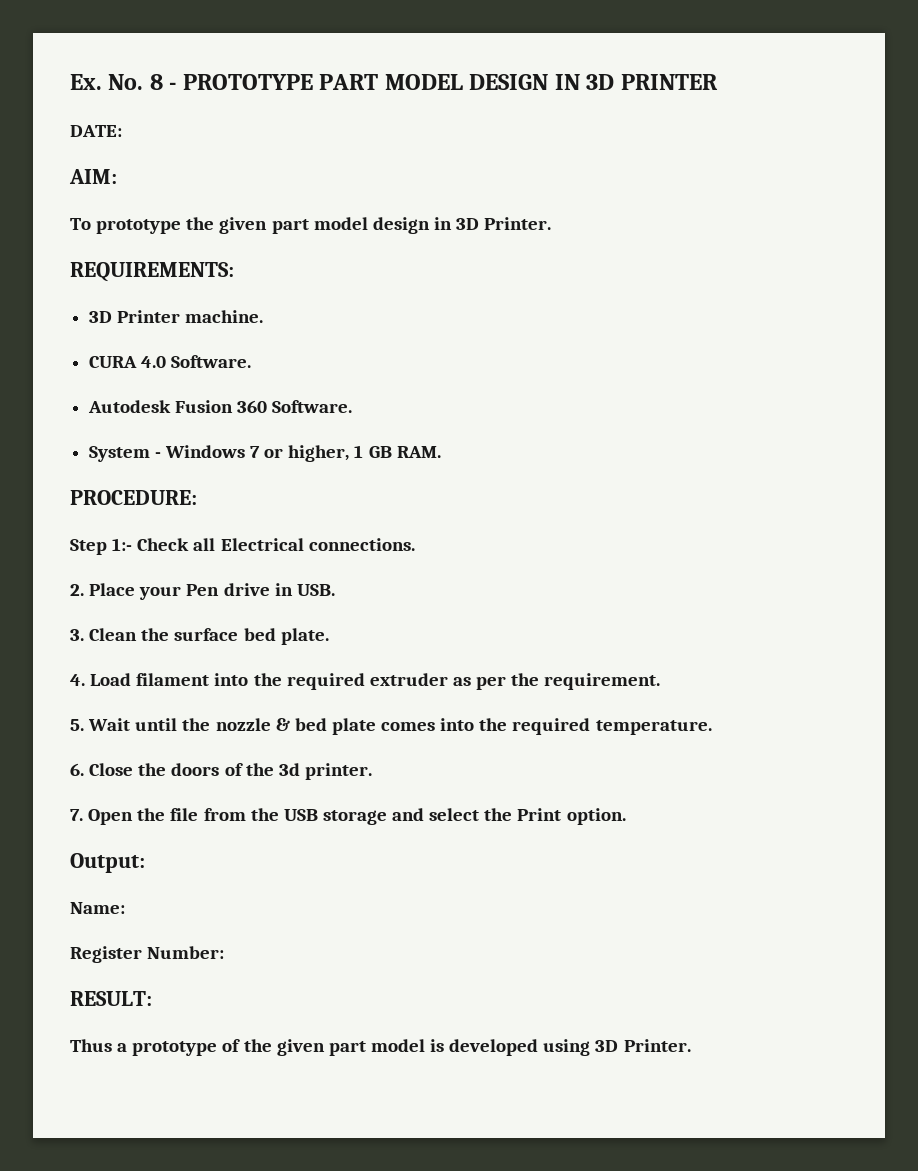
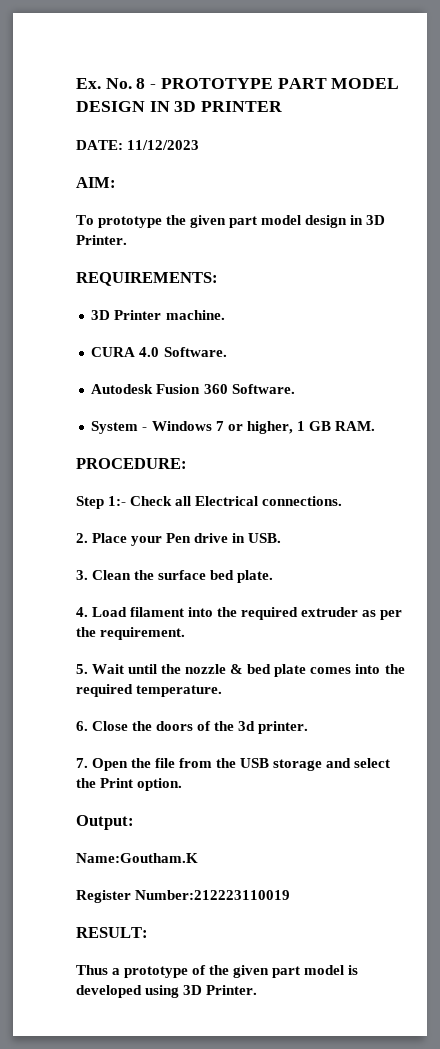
- DATE:
+ DATE: 11/12/2023
- Name:
+ Name:Goutham.K
- Register Number:
+ Register Number:212223110019

